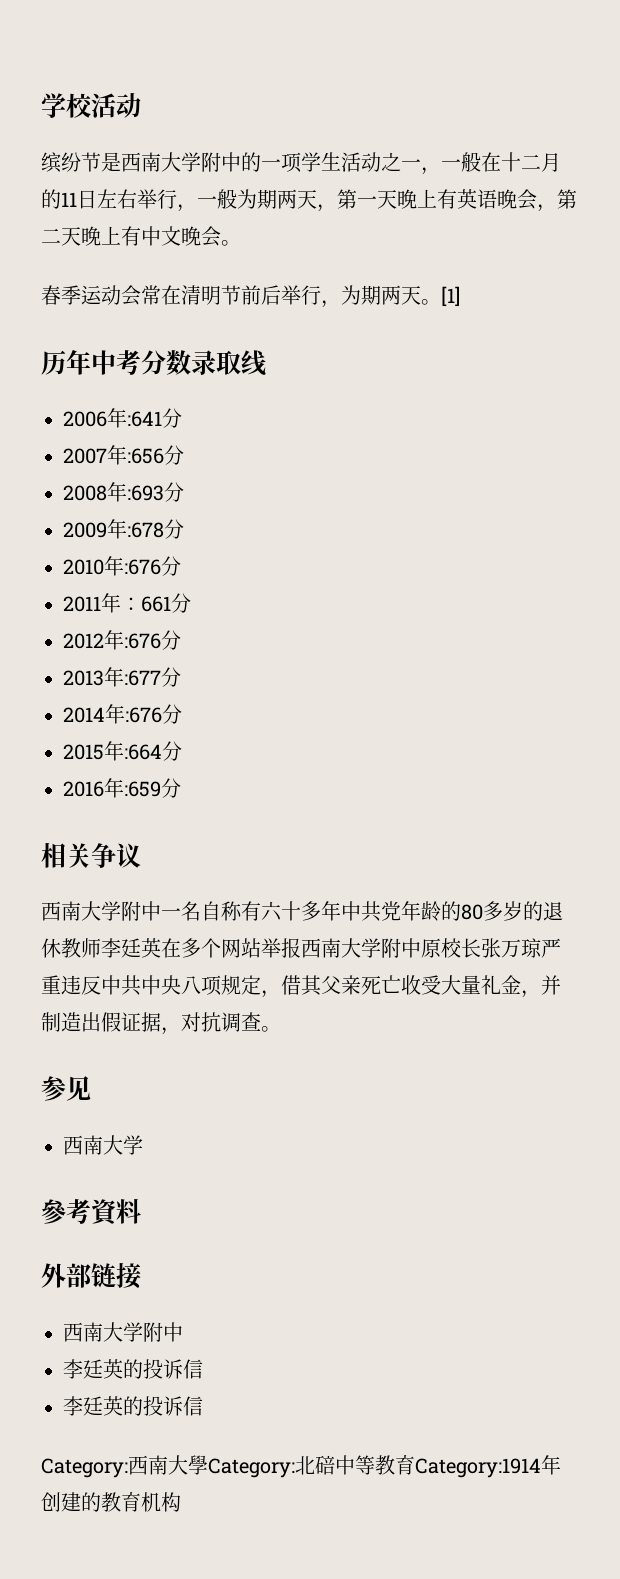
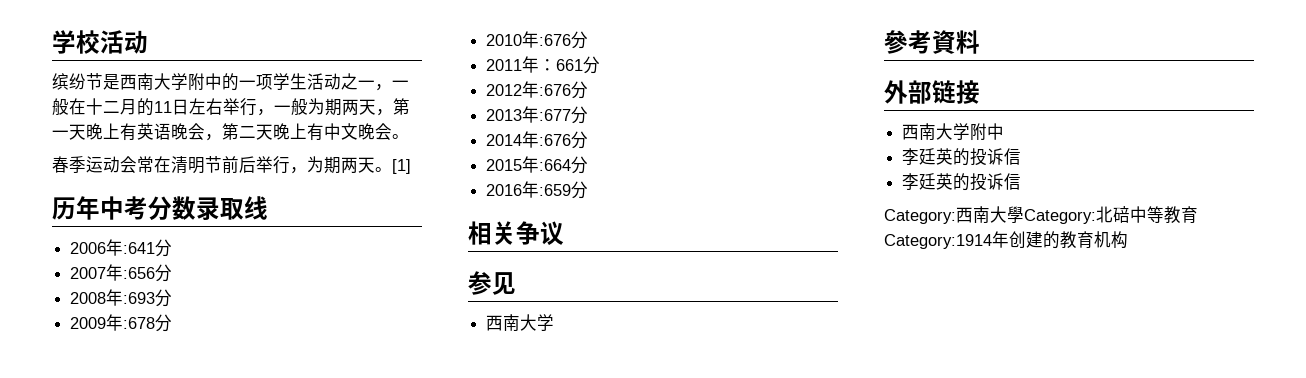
- 西南大学附中一名自称有六十多年中共党年龄的80多岁的退休教师李廷英在多个网站举报西南大学附中原校长张万琼严重违反中共中央八项规定，借其父亲死亡收受大量礼金，并制造出假证据，对抗调查。

